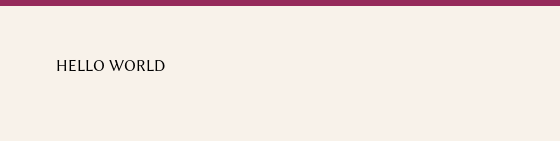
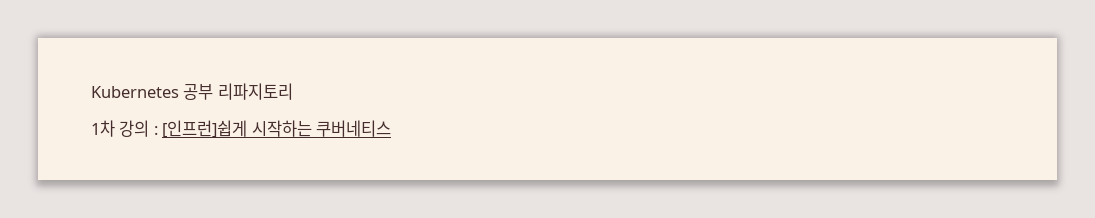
- HELLO WORLD
+ Kubernetes 공부 리파지토리
+ 1차 강의 : [인프런]쉽게 시작하는 쿠버네티스

